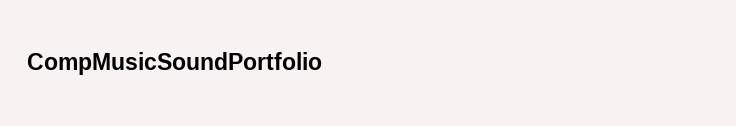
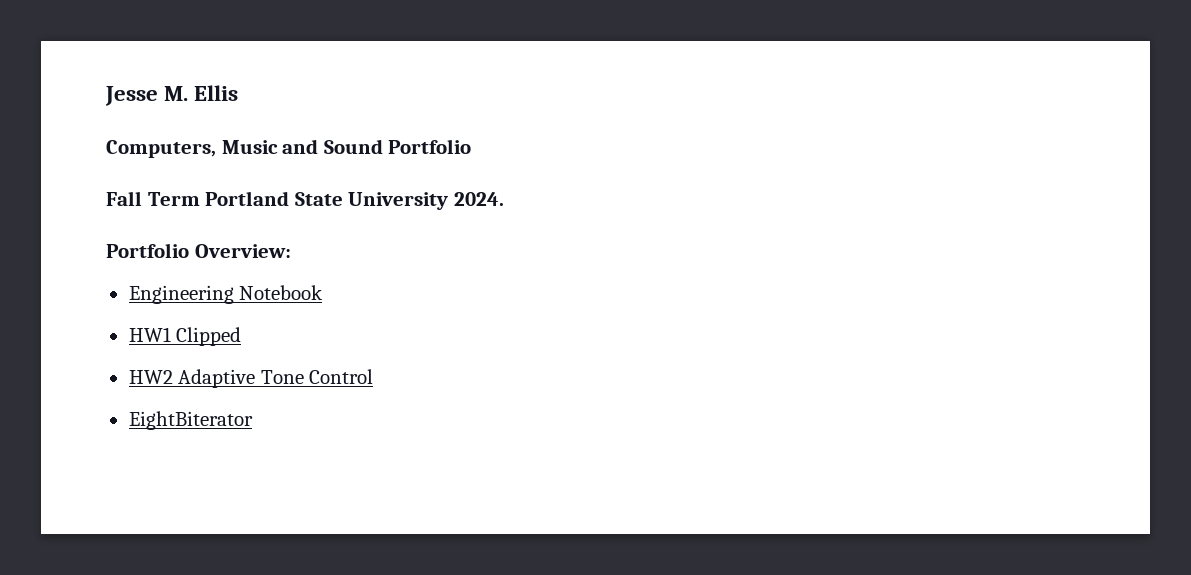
- CompMusicSoundPortfolio
+ Jesse M. Ellis
+ Computers, Music and Sound Portfolio
+ Fall Term Portland State University 2024.
+ Portfolio Overview:
+ Engineering Notebook
+ HW1 Clipped
+ HW2 Adaptive Tone Control
+ EightBiterator

